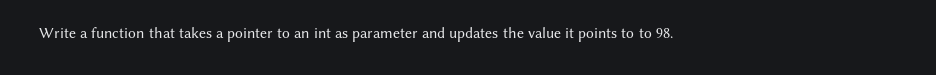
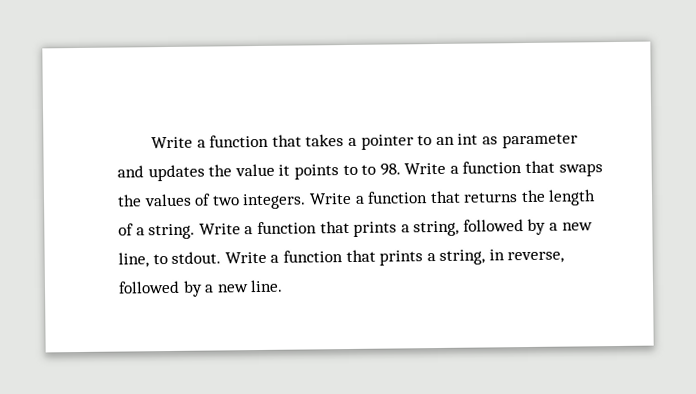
- Write a function that takes a pointer to an int as parameter and updates the value it points to to 98.
+ Write a function that takes a pointer to an int as parameter and updates the value it points to to 98. Write a function that swaps the values of two integers. Write a function that returns the length of a string. Write a function that prints a string, followed by a new line, to stdout. Write a function that prints a string, in reverse, followed by a new line.

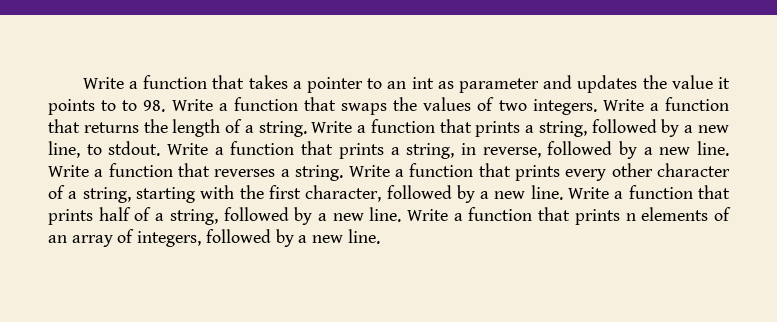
+ Write a function that reverses a string. Write a function that prints every other character of a string, starting with the first character, followed by a new line. Write a function that prints half of a string, followed by a new line. Write a function that prints n elements of an array of integers, followed by a new line.

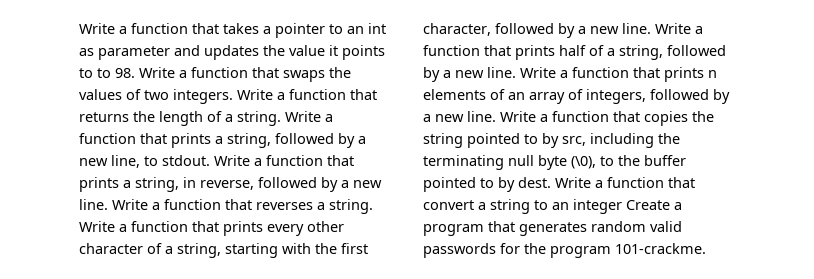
+ Write a function that copies the string pointed to by src, including the terminating null byte (\0), to the buffer pointed to by dest. Write a function that convert a string to an integer Create a program that generates random valid passwords for the program 101-crackme.

